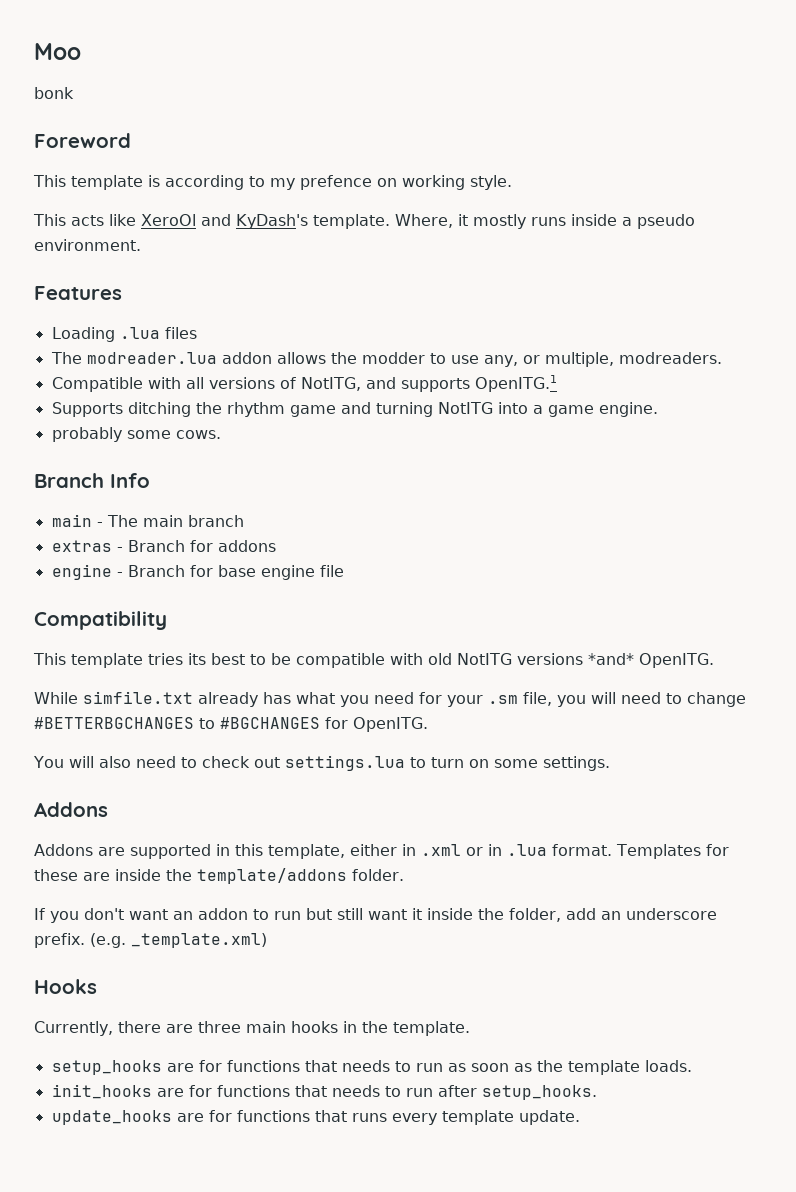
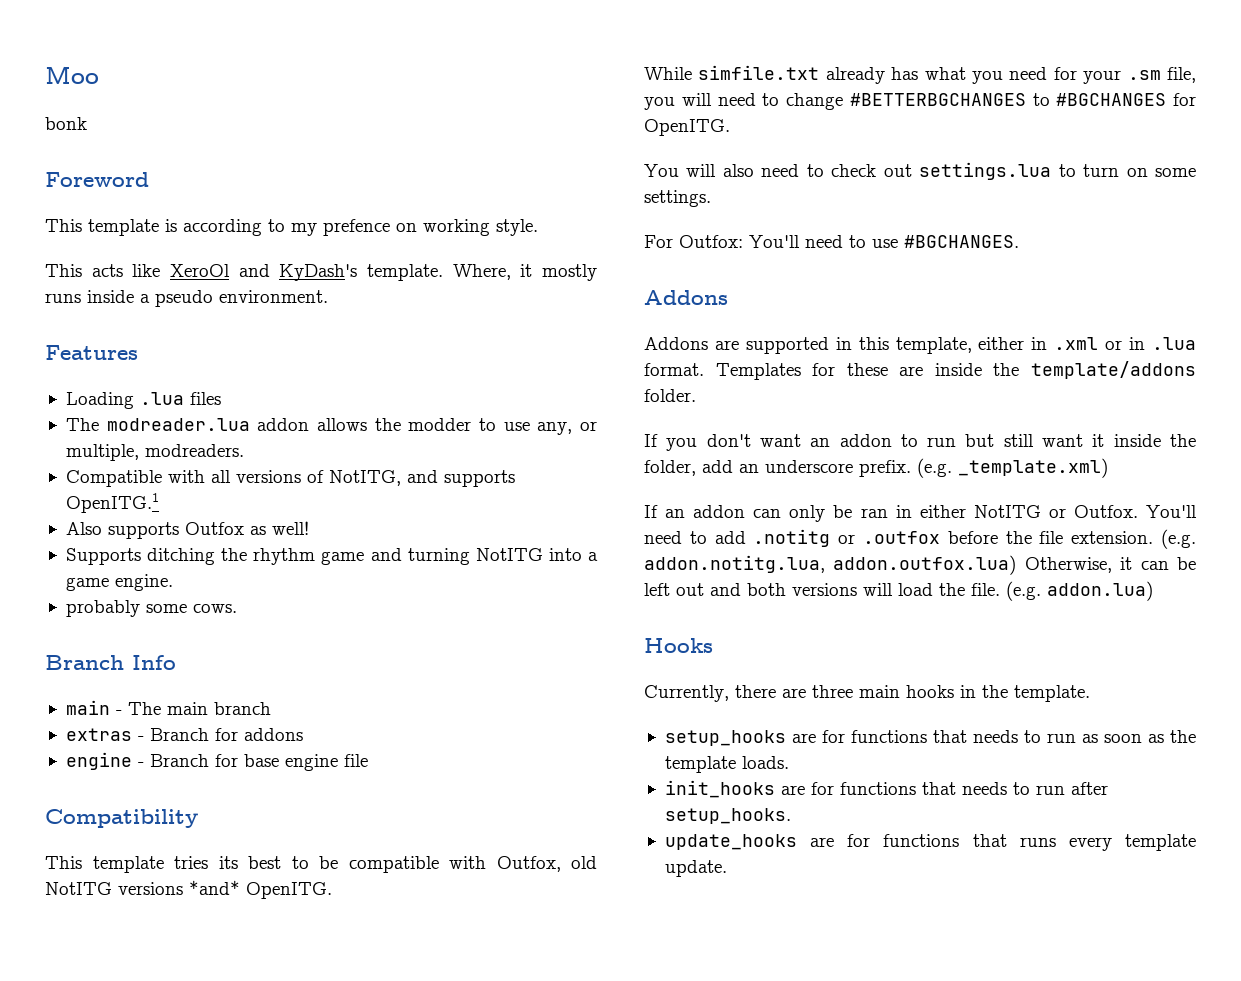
+ Also supports Outfox as well!
- This template tries its best to be compatible with old NotITG versions *and* OpenITG.
+ This template tries its best to be compatible with Outfox, old NotITG versions *and* OpenITG.
+ For Outfox: You'll need to use #BGCHANGES.
+ If an addon can only be ran in either NotITG or Outfox. You'll need to add .notitg or .outfox before the file extension. (e.g. addon.notitg.lua, addon.outfox.lua) Otherwise, it can be left out and both versions will load the file. (e.g. addon.lua)

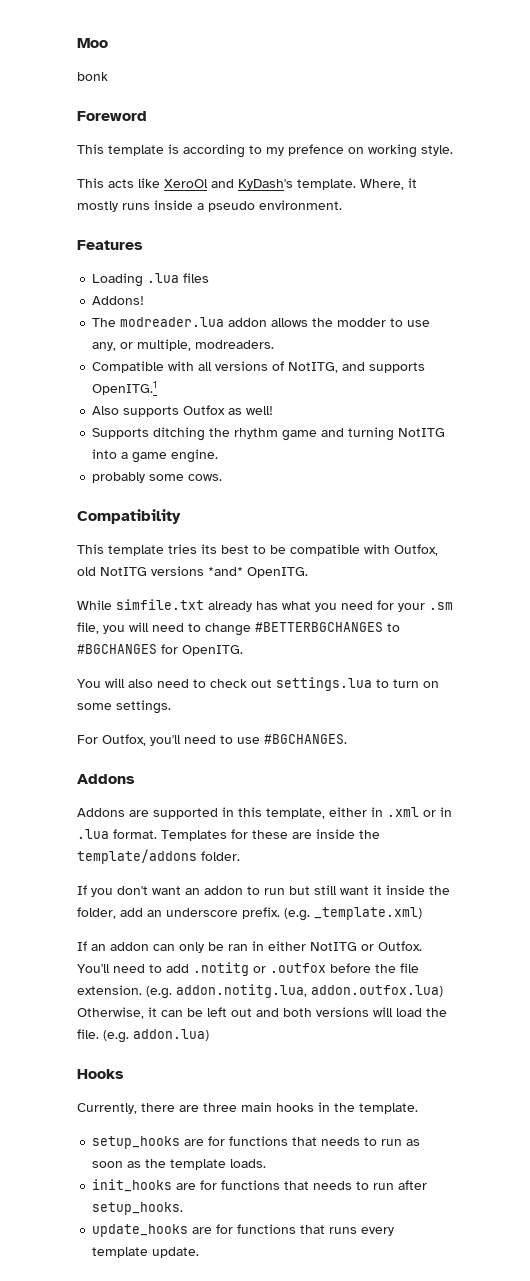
+ Addons!
- Branch Info
- main - The main branch
- extras - Branch for addons
- engine - Branch for base engine file
- For Outfox: You'll need to use #BGCHANGES.
+ For Outfox, you'll need to use #BGCHANGES.

